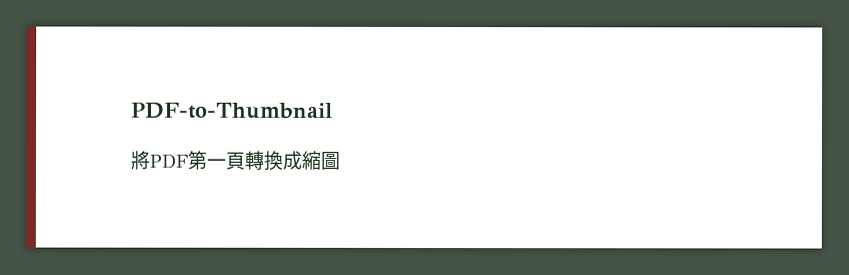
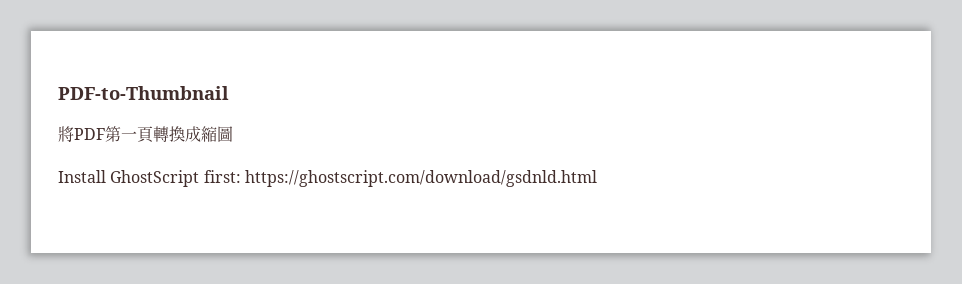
+ Install GhostScript first: https://ghostscript.com/download/gsdnld.html

